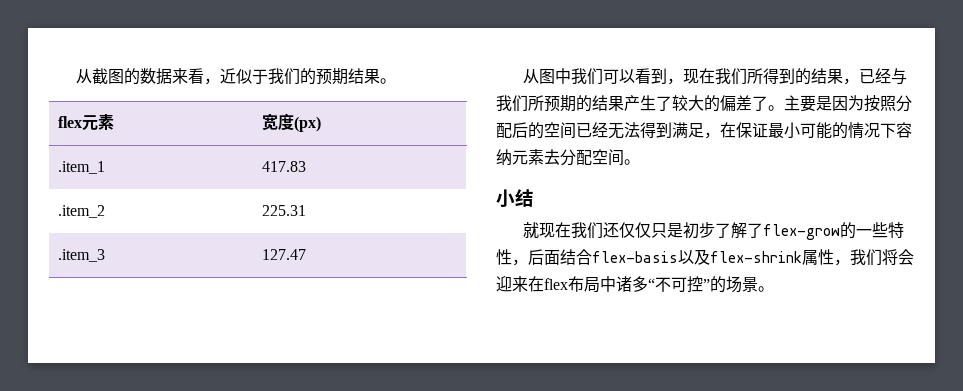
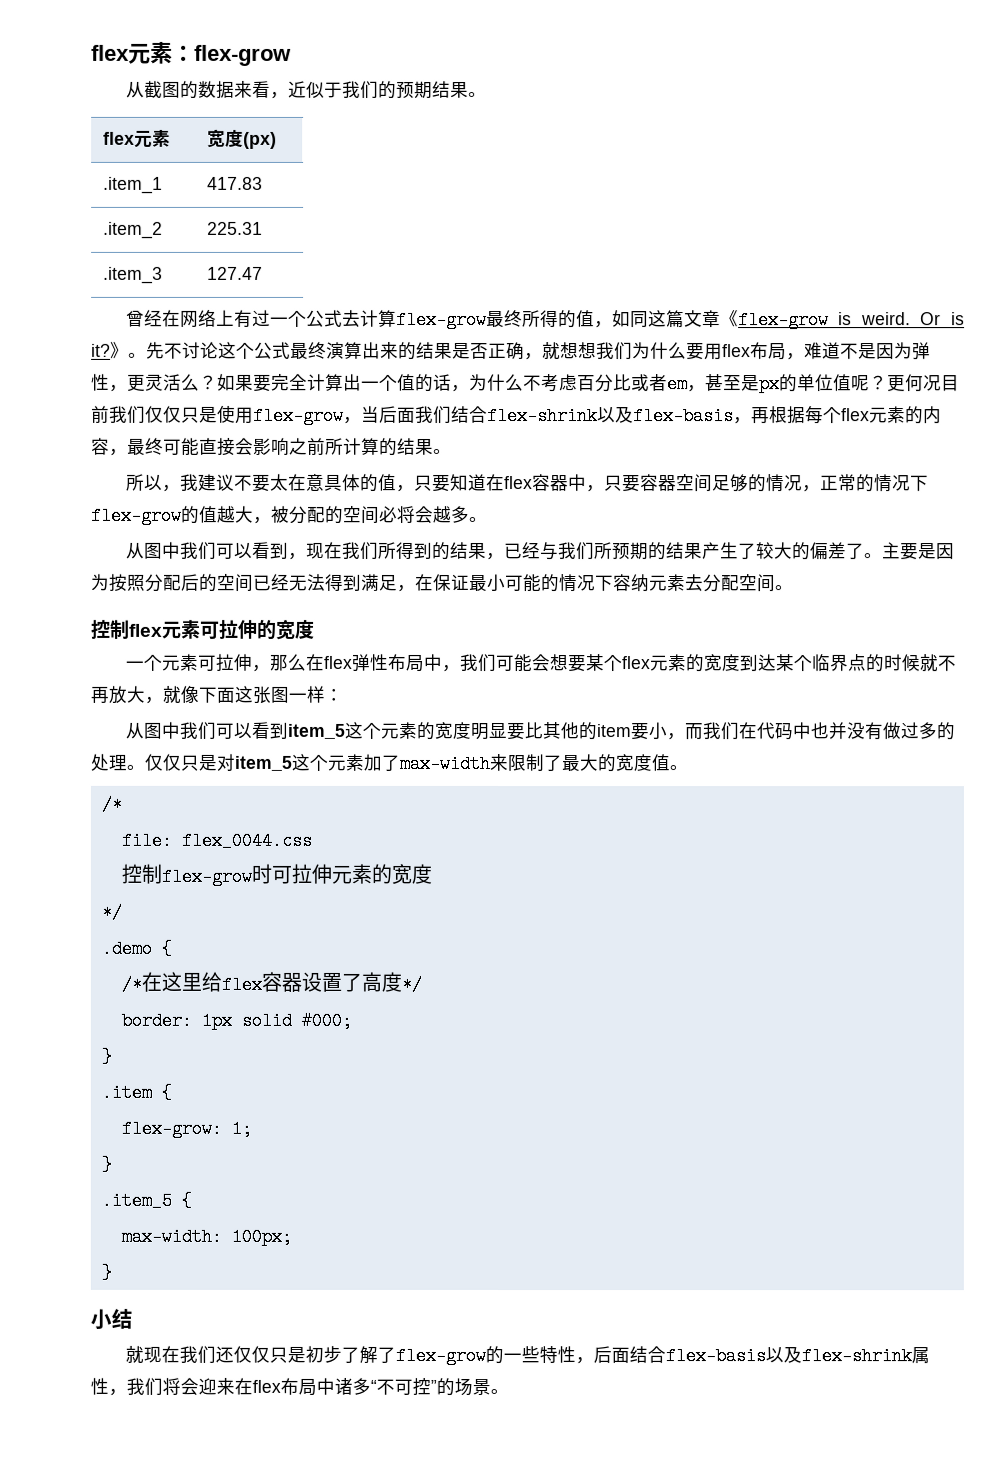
+ flex元素：flex-grow
+ 曾经在网络上有过一个公式去计算flex-grow最终所得的值，如同这篇文章《flex-grow is weird. Or is it?》。先不讨论这个公式最终演算出来的结果是否正确，就想想我们为什么要用flex布局，难道不是因为弹性，更灵活么？如果要完全计算出一个值的话，为什么不考虑百分比或者em，甚至是px的单位值呢？更何况目前我们仅仅只是使用flex-grow，当后面我们结合flex-shrink以及flex-basis，再根据每个flex元素的内容，最终可能直接会影响之前所计算的结果。
+ 所以，我建议不要太在意具体的值，只要知道在flex容器中，只要容器空间足够的情况，正常的情况下flex-grow的值越大，被分配的空间必将会越多。
+ 控制flex元素可拉伸的宽度
+ 一个元素可拉伸，那么在flex弹性布局中，我们可能会想要某个flex元素的宽度到达某个临界点的时候就不再放大，就像下面这张图一样：
+ 从图中我们可以看到item_5这个元素的宽度明显要比其他的item要小，而我们在代码中也并没有做过多的处理。仅仅只是对item_5这个元素加了max-width来限制了最大的宽度值。
+ /*
+ file: flex_0044.css
+ 控制flex-grow时可拉伸元素的宽度
+ */
+ .demo {
+ /*在这里给flex容器设置了高度*/
+ border: 1px solid #000;
+ }
+ .item {
+ flex-grow: 1;
+ }
+ .item_5 {
+ max-width: 100px;
+ }

